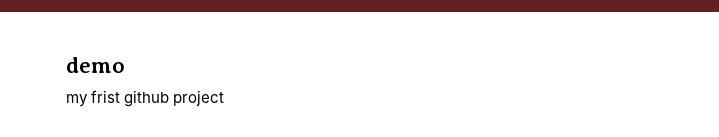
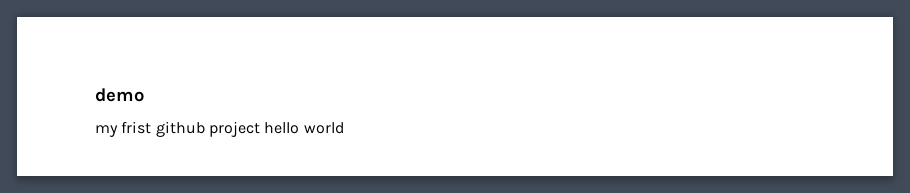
- my frist github project
+ my frist github project hello world

